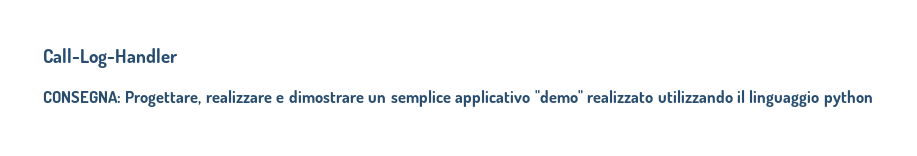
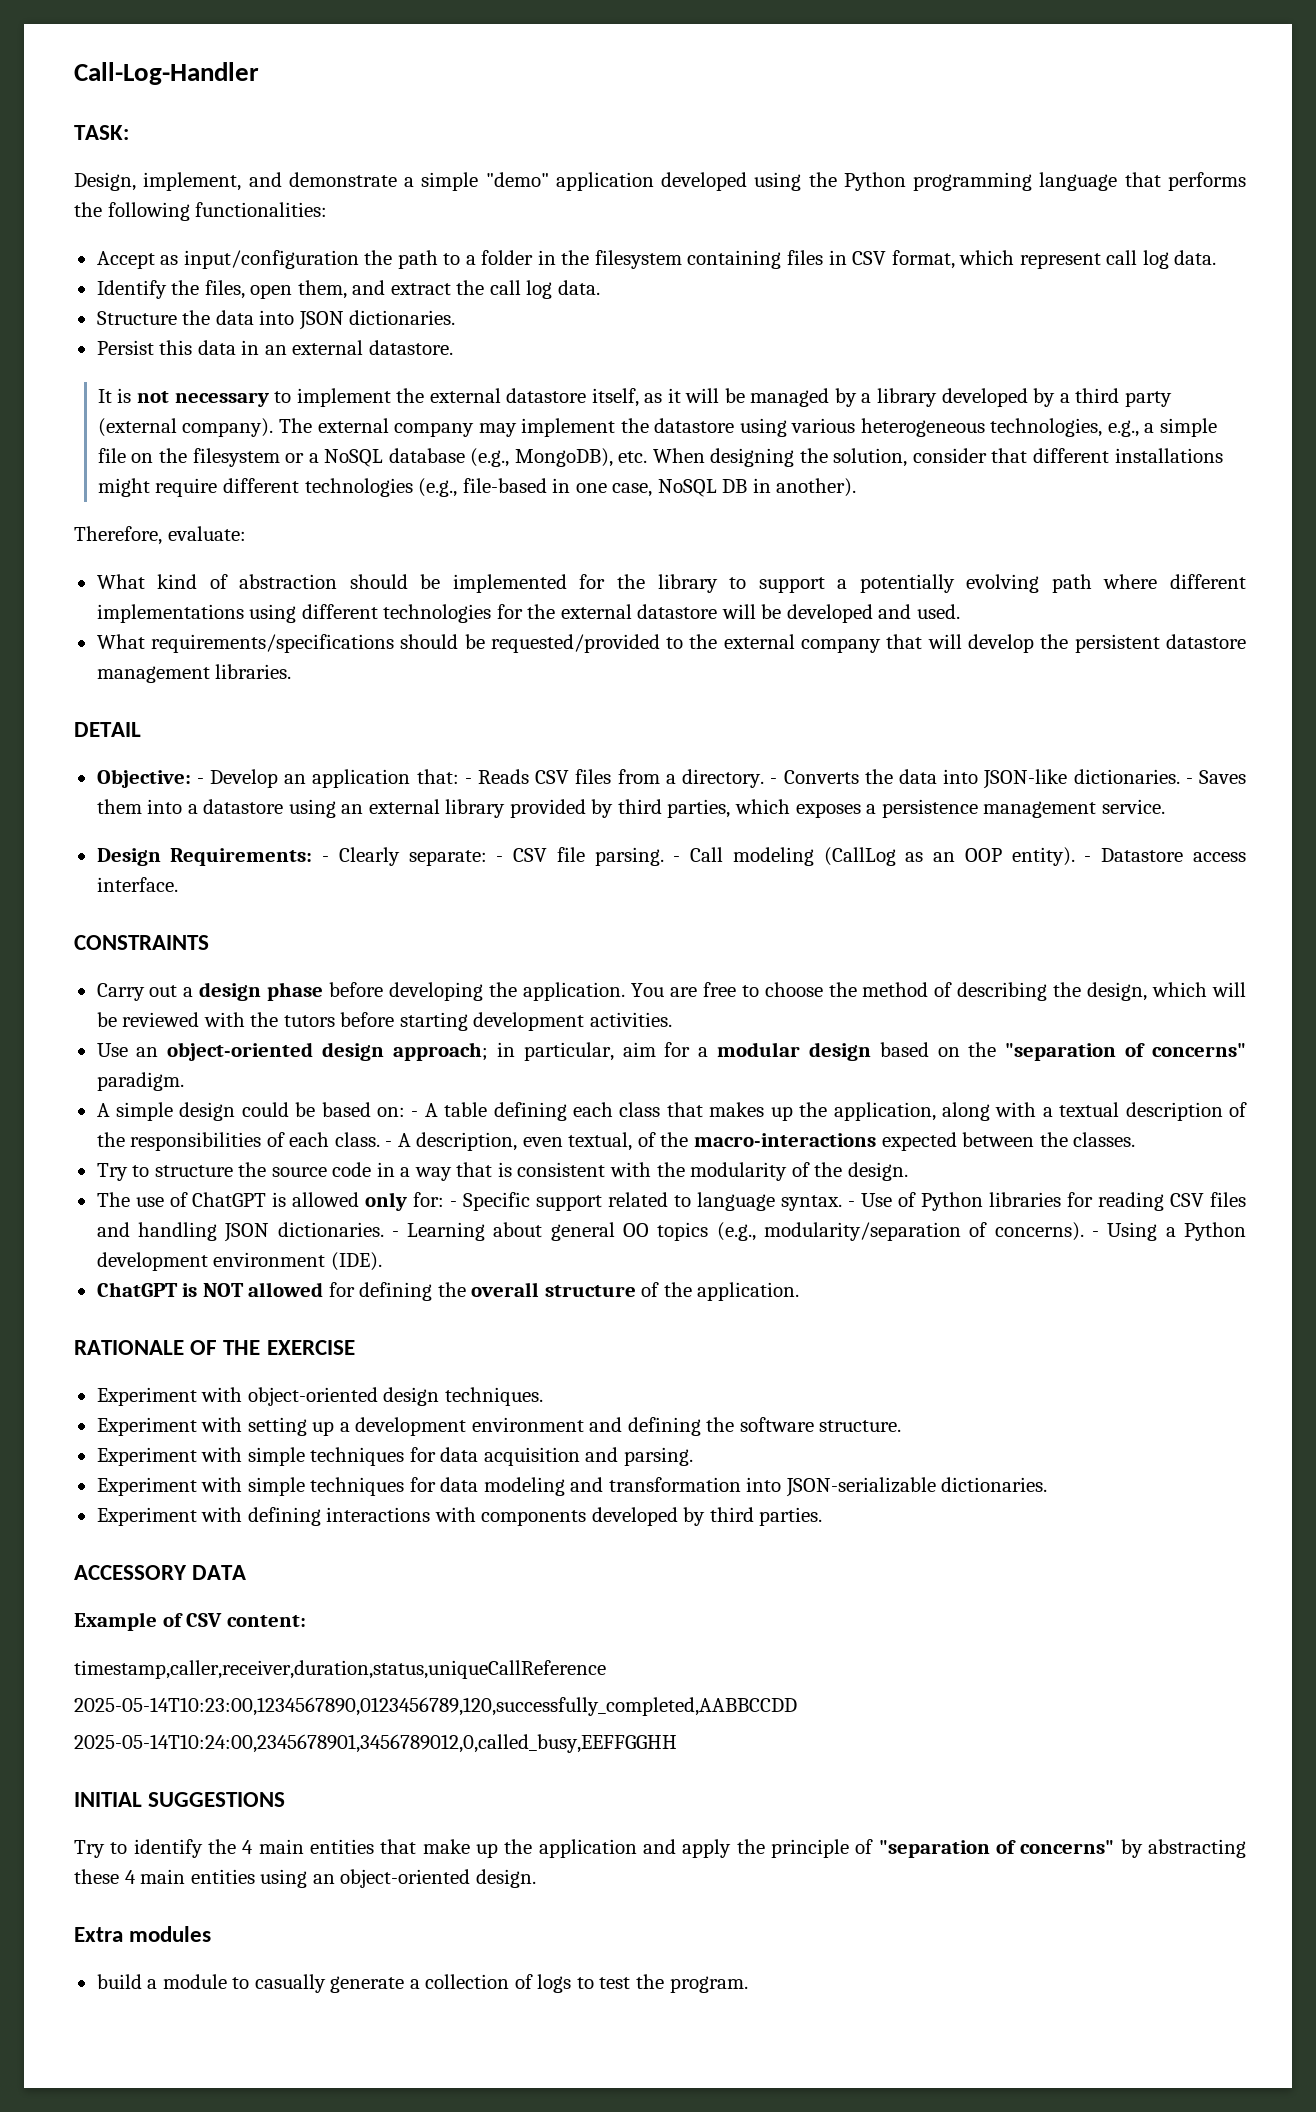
- CONSEGNA: Progettare, realizzare e dimostrare un semplice applicativo "demo" realizzato utilizzando il linguaggio python
+ TASK:
+ Design, implement, and demonstrate a simple "demo" application developed using the Python programming language that performs the following functionalities:
+ Accept as input/configuration the path to a folder in the filesystem containing files in CSV format, which represent call log data.
+ Identify the files, open them, and extract the call log data.
+ Structure the data into JSON dictionaries.
+ Persist this data in an external datastore.
+ It is not necessary to implement the external datastore itself, as it will be managed by a library developed by a third party (external company). The external company may implement the datastore using various heterogeneous technologies, e.g., a simple file on the filesystem or a NoSQL database (e.g., MongoDB), etc. When designing the solution, consider that different installations might require different technologies (e.g., file-based in one case, NoSQL DB in another).
+ Therefore, evaluate:
+ What kind of abstraction should be implemented for the library to support a potentially evolving path where different implementations using different technologies for the external datastore will be developed and used.
+ What requirements/specifications should be requested/provided to the external company that will develop the persistent datastore management libraries.
+ DETAIL
+ Objective: - Develop an application that: - Reads CSV files from a directory. - Converts the data into JSON-like dictionaries. - Saves them into a datastore using an external library provided by third parties, which exposes a persistence management service.
+ Design Requirements: - Clearly separate: - CSV file parsing. - Call modeling (CallLog as an OOP entity). - Datastore access interface.
+ CONSTRAINTS
+ Carry out a design phase before developing the application. You are free to choose the method of describing the design, which will be reviewed with the tutors before starting development activities.
+ Use an object-oriented design approach; in particular, aim for a modular design based on the "separation of concerns" paradigm.
+ A simple design could be based on: - A table defining each class that makes up the application, along with a textual description of the responsibilities of each class. - A description, even textual, of the macro-interactions expected between the classes.
+ Try to structure the source code in a way that is consistent with the modularity of the design.
+ The use of ChatGPT is allowed only for: - Specific support related to language syntax. - Use of Python libraries for reading CSV files and handling JSON dictionaries. - Learning about general OO topics (e.g., modularity/separation of concerns). - Using a Python development environment (IDE).
+ ChatGPT is NOT allowed for defining the overall structure of the application.
+ RATIONALE OF THE EXERCISE
+ Experiment with object-oriented design techniques.
+ Experiment with setting up a development environment and defining the software structure.
+ Experiment with simple techniques for data acquisition and parsing.
+ Experiment with simple techniques for data modeling and transformation into JSON-serializable dictionaries.
+ Experiment with defining interactions with components developed by third parties.
+ ACCESSORY DATA
+ Example of CSV content:
+ timestamp,caller,receiver,duration,status,uniqueCallReference
+ 2025-05-14T10:23:00,1234567890,0123456789,120,successfully_completed,AABBCCDD
+ 2025-05-14T10:24:00,2345678901,3456789012,0,called_busy,EEFFGGHH
+ INITIAL SUGGESTIONS
+ Try to identify the 4 main entities that make up the application and apply the principle of "separation of concerns" by abstracting these 4 main entities using an object-oriented design.
+ Extra modules
+ build a module to casually generate a collection of logs to test the program.

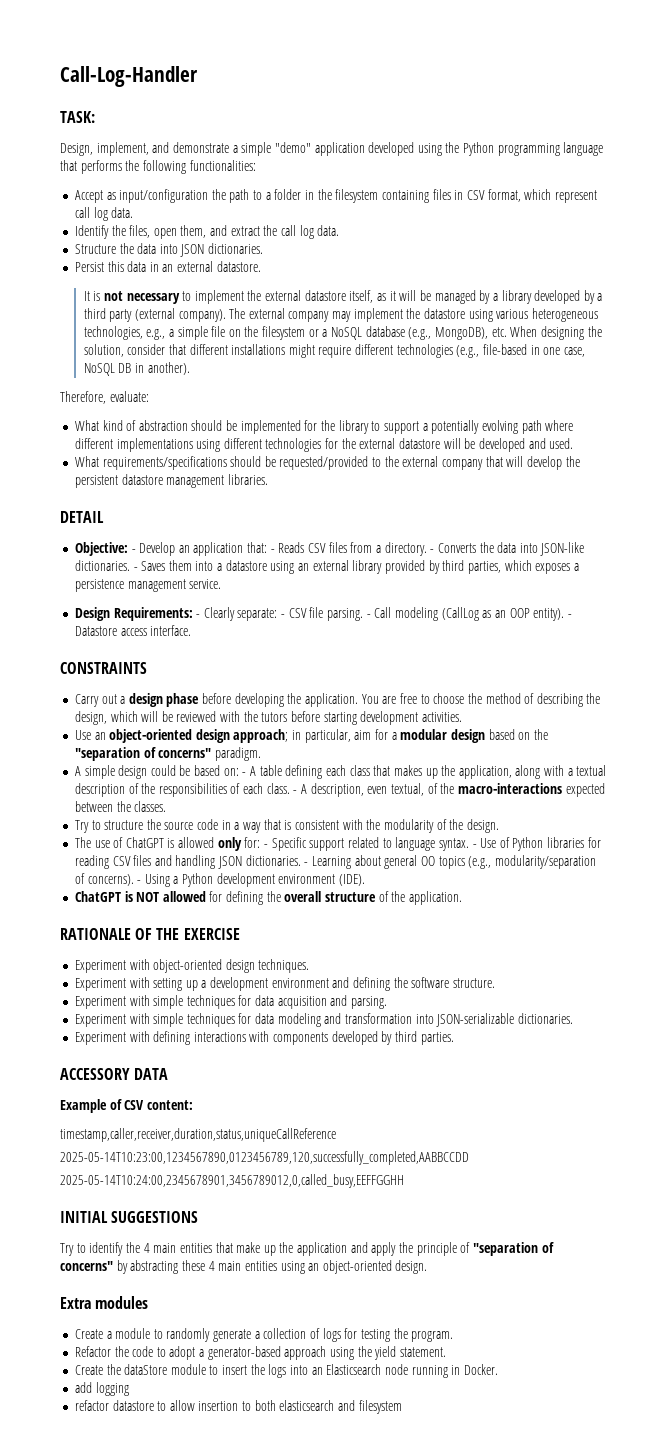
- build a module to casually generate a collection of logs to test the program.
+ Create a module to randomly generate a collection of logs for testing the program.
+ Refactor the code to adopt a generator-based approach using the yield statement.
+ Create the dataStore module to insert the logs into an Elasticsearch node running in Docker.
+ add logging
+ refactor datastore to allow insertion to both elasticsearch and filesystem

